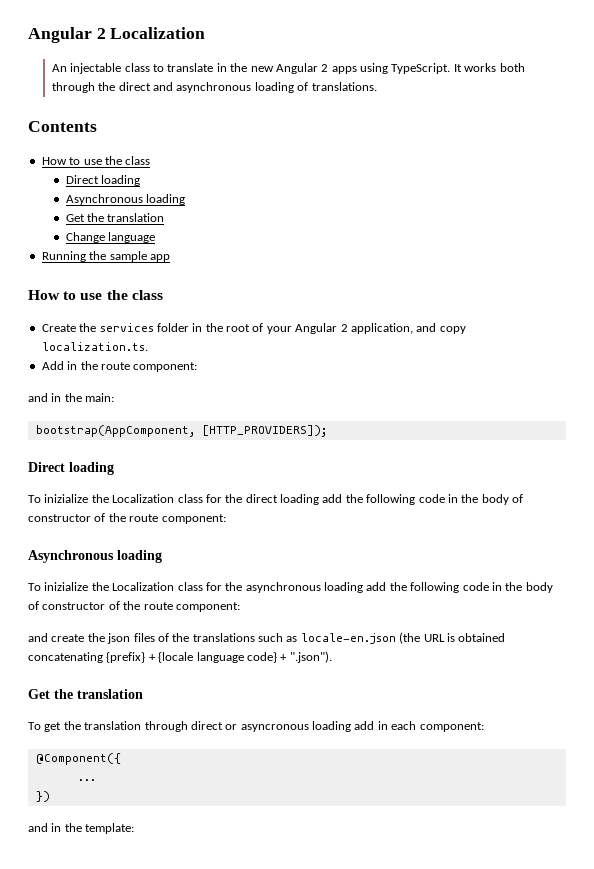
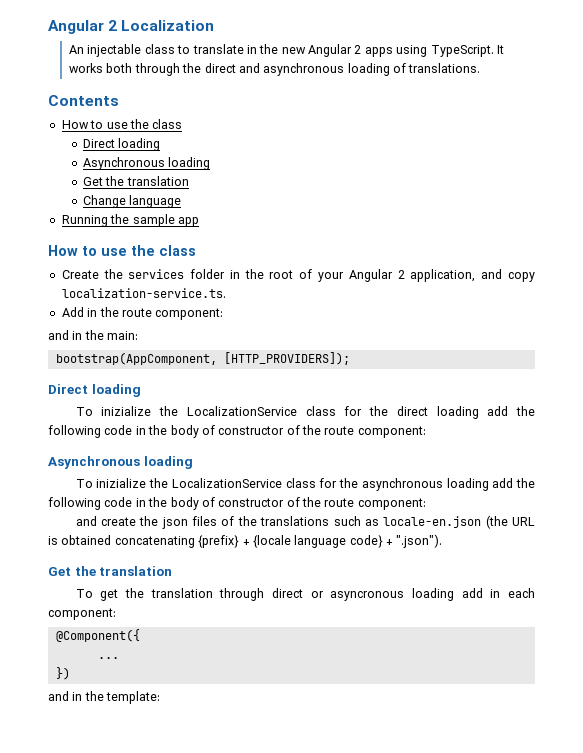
- Create the services folder in the root of your Angular 2 application, and copy localization.ts.
+ Create the services folder in the root of your Angular 2 application, and copy localization-service.ts.
- To inizialize the Localization class for the direct loading add the following code in the body of constructor of the route component:
+ To inizialize the LocalizationService class for the direct loading add the following code in the body of constructor of the route component:
- To inizialize the Localization class for the asynchronous loading add the following code in the body of constructor of the route component:
+ To inizialize the LocalizationService class for the asynchronous loading add the following code in the body of constructor of the route component:

